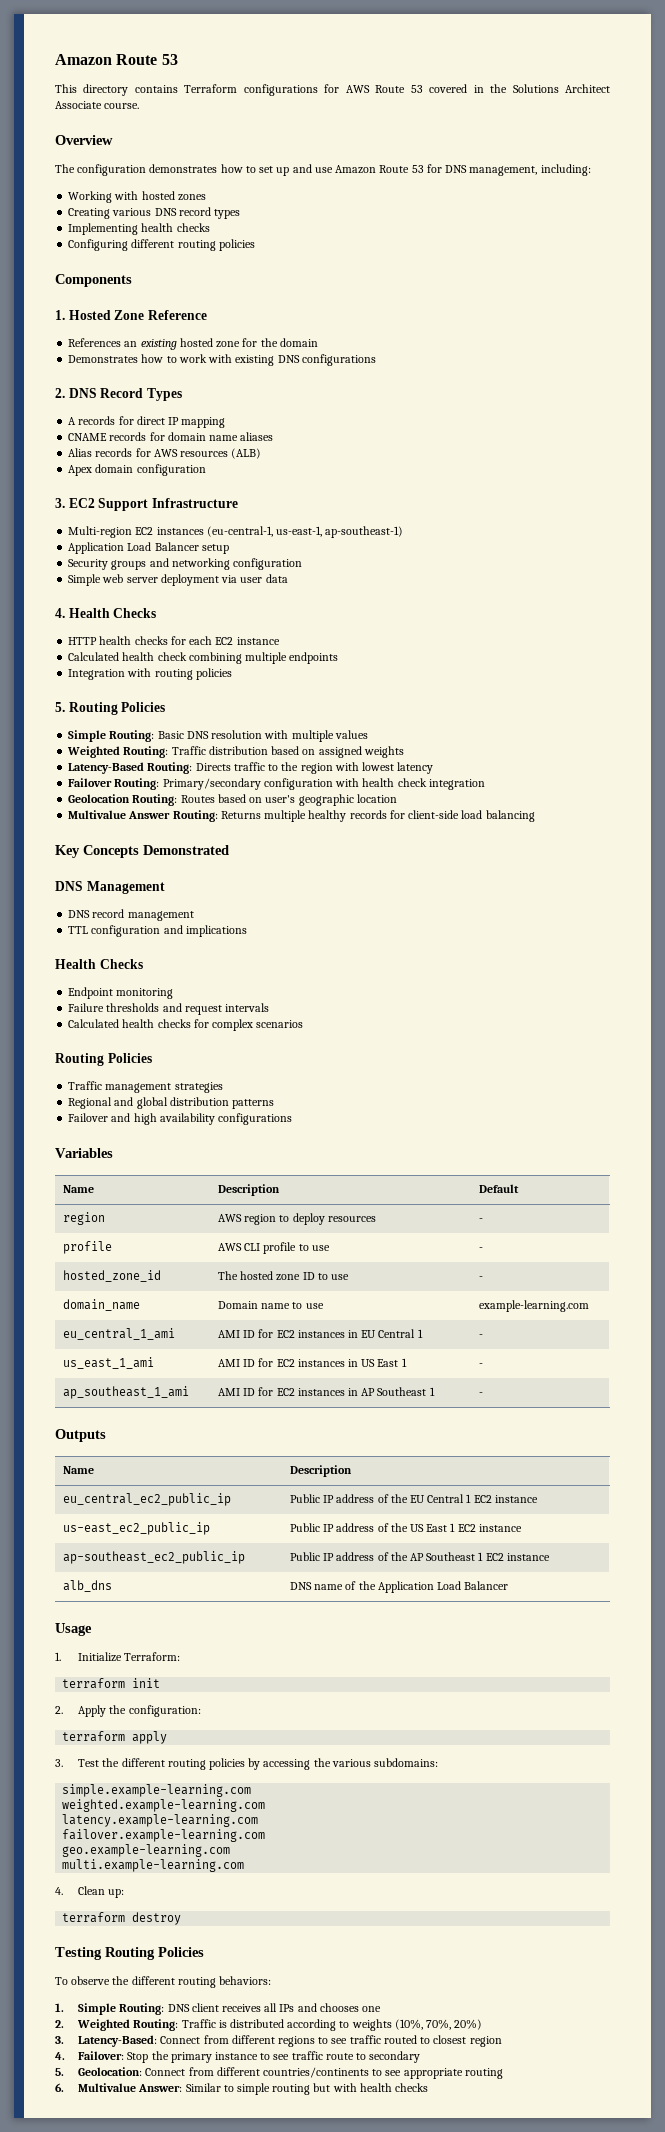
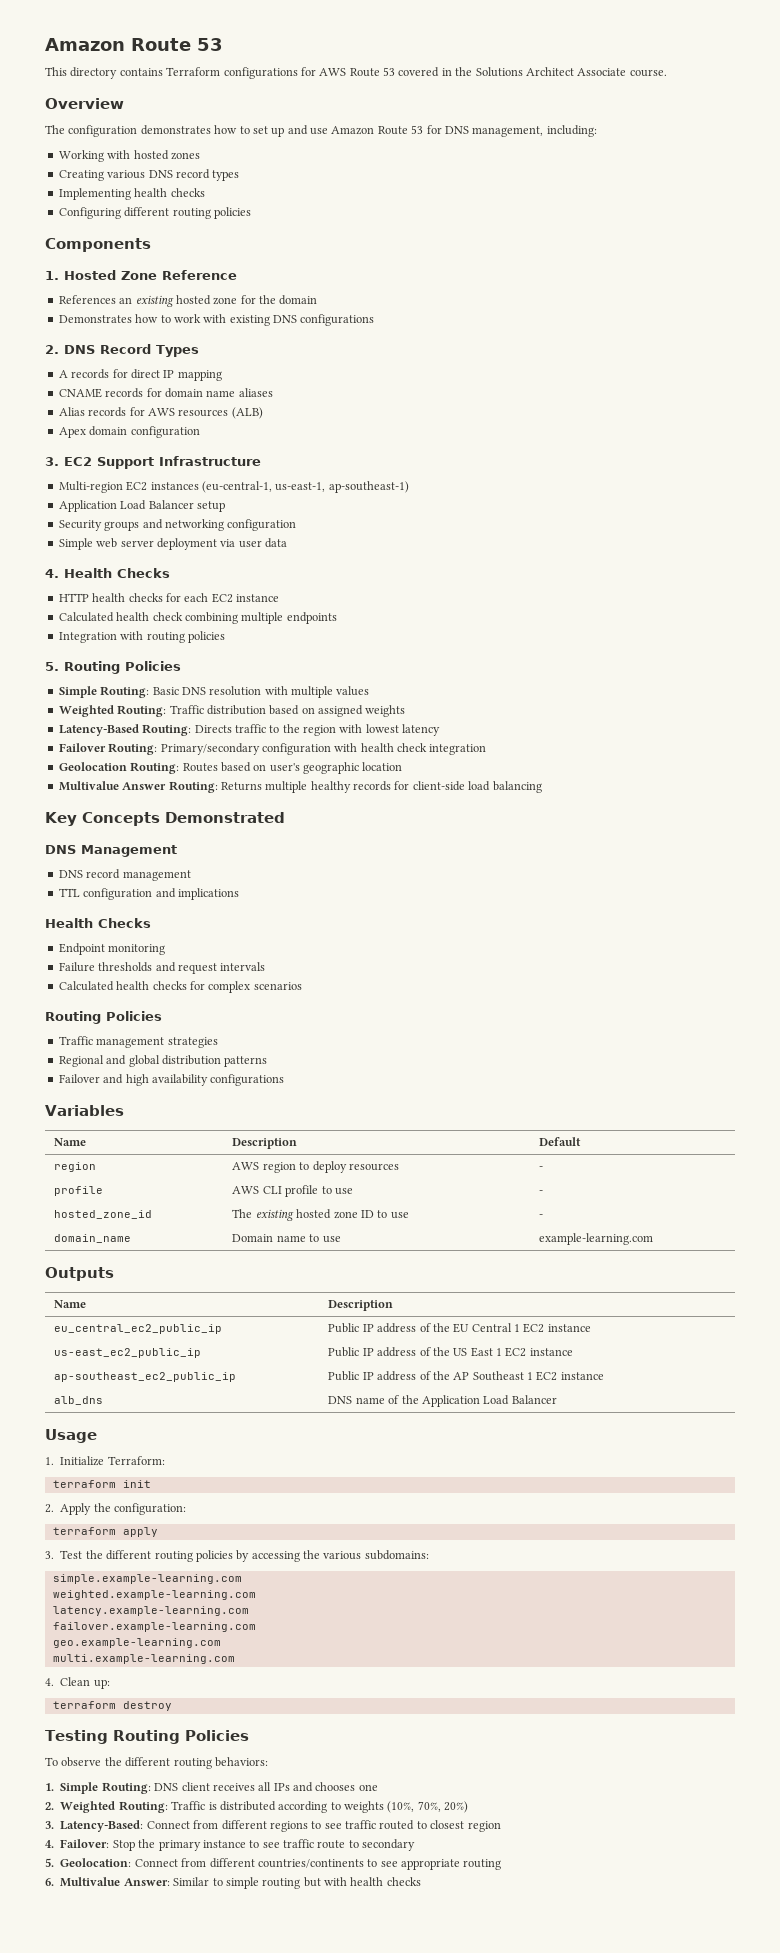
- hosted_zone_id | The hosted zone ID to use | -
+ hosted_zone_id | The existing hosted zone ID to use | -
- eu_central_1_ami | AMI ID for EC2 instances in EU Central 1 | -
- us_east_1_ami | AMI ID for EC2 instances in US East 1 | -
- ap_southeast_1_ami | AMI ID for EC2 instances in AP Southeast 1 | -

